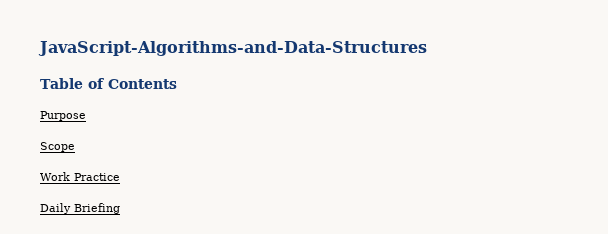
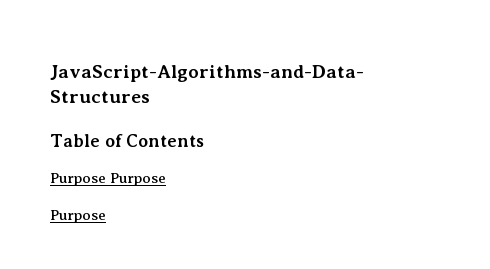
+ Purpose Purpose
  Purpose
- Scope
- Work Practice
- Daily Briefing

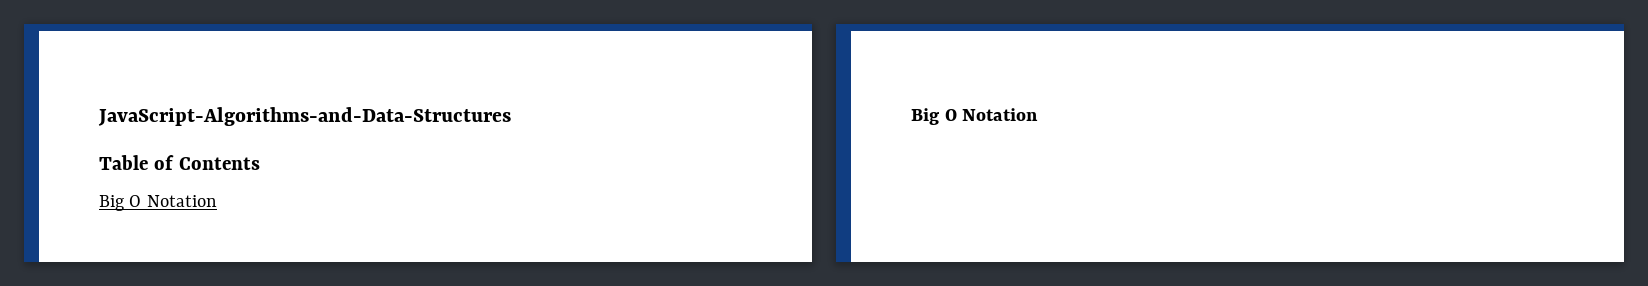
  Table of Contents
- Purpose Purpose
- Purpose
+ Big O Notation
+ Big O Notation

